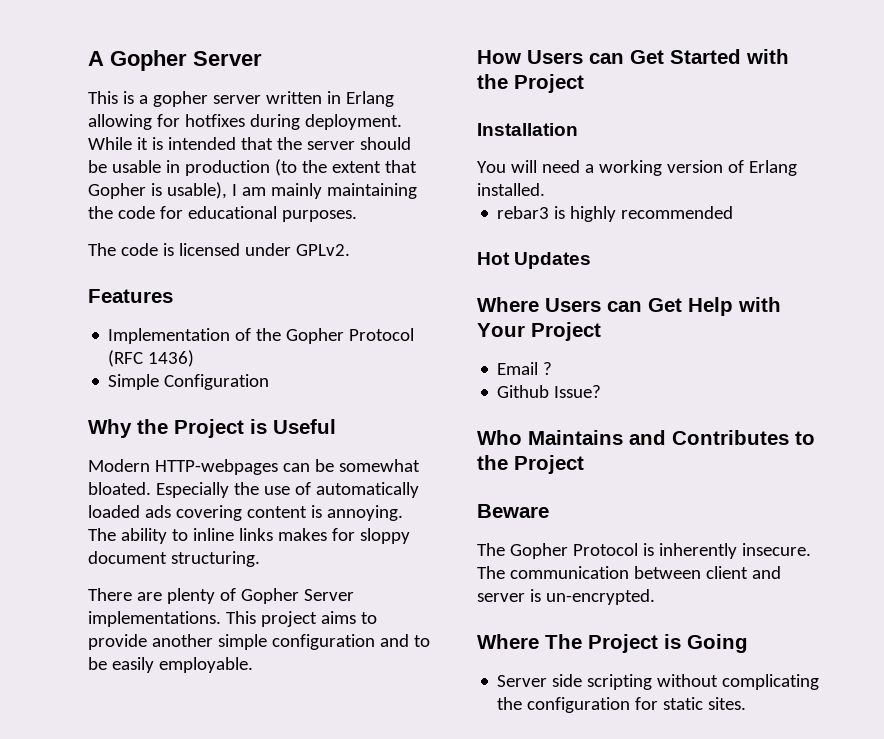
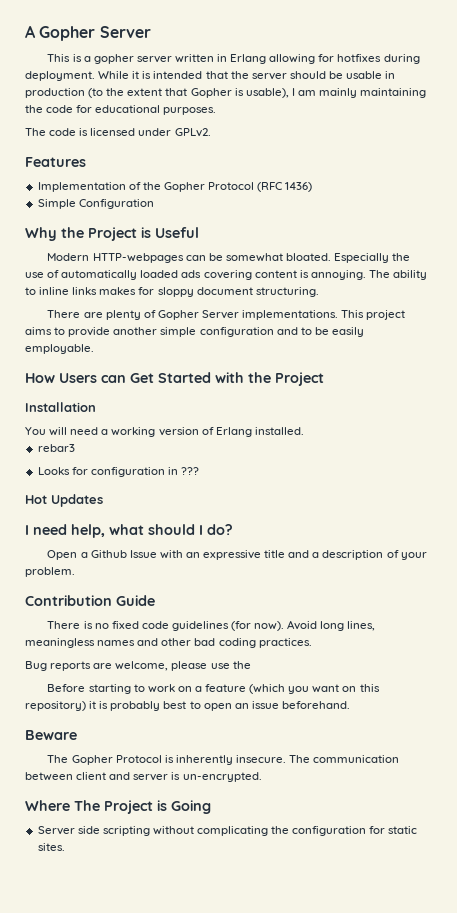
- rebar3 is highly recommended
+ rebar3
+ Looks for configuration in ???
  Hot Updates
- Where Users can Get Help with Your Project
- Email ?
- Github Issue?
- Who Maintains and Contributes to the Project
+ I need help, what should I do?
+ Open a Github Issue with an expressive title and a description of your problem.
+ Contribution Guide
+ There is no fixed code guidelines (for now). Avoid long lines, meaningless names and other bad coding practices.
+ Bug reports are welcome, please use the
+ Before starting to work on a feature (which you want on this repository) it is probably best to open an issue beforehand.

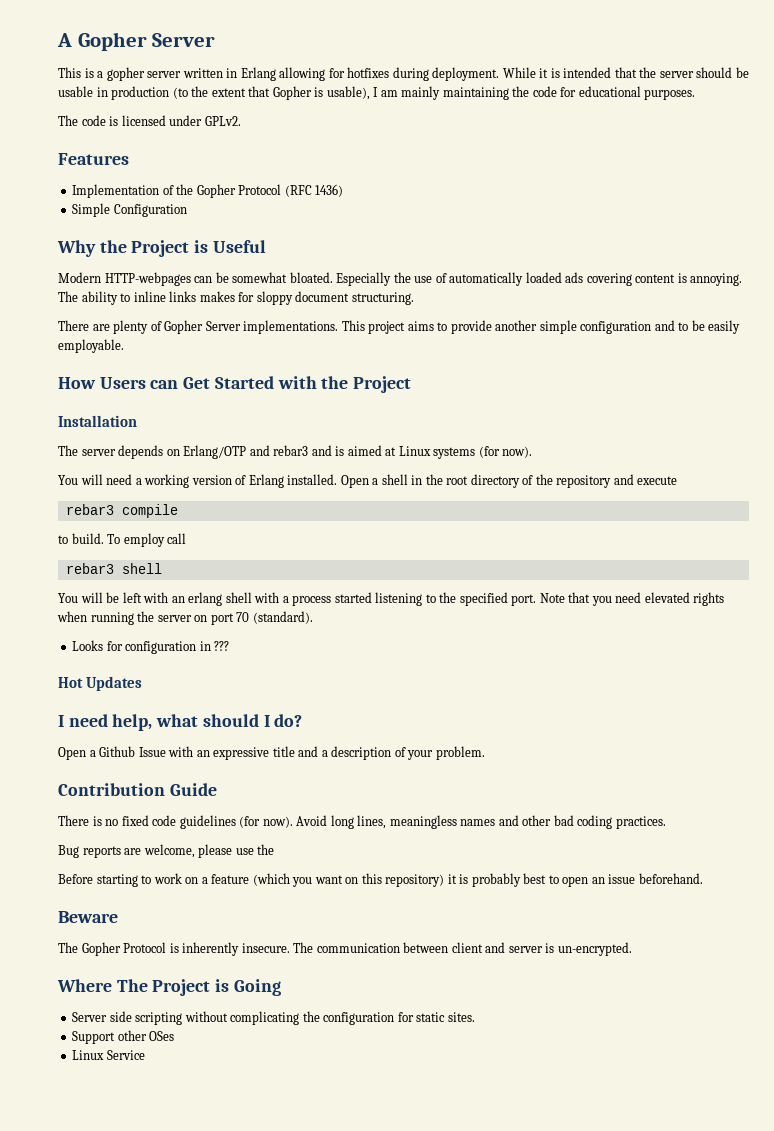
+ The server depends on Erlang/OTP and rebar3 and is aimed at Linux systems (for now).
- You will need a working version of Erlang installed.
- rebar3
+ You will need a working version of Erlang installed. Open a shell in the root directory of the repository and execute
+ rebar3 compile
+ to build. To employ call
+ rebar3 shell
+ You will be left with an erlang shell with a process started listening to the specified port. Note that you need elevated rights when running the server on port 70 (standard).
+ Support other OSes
+ Linux Service

